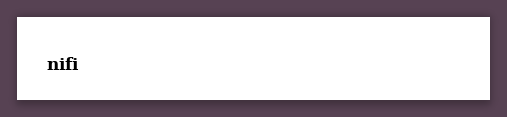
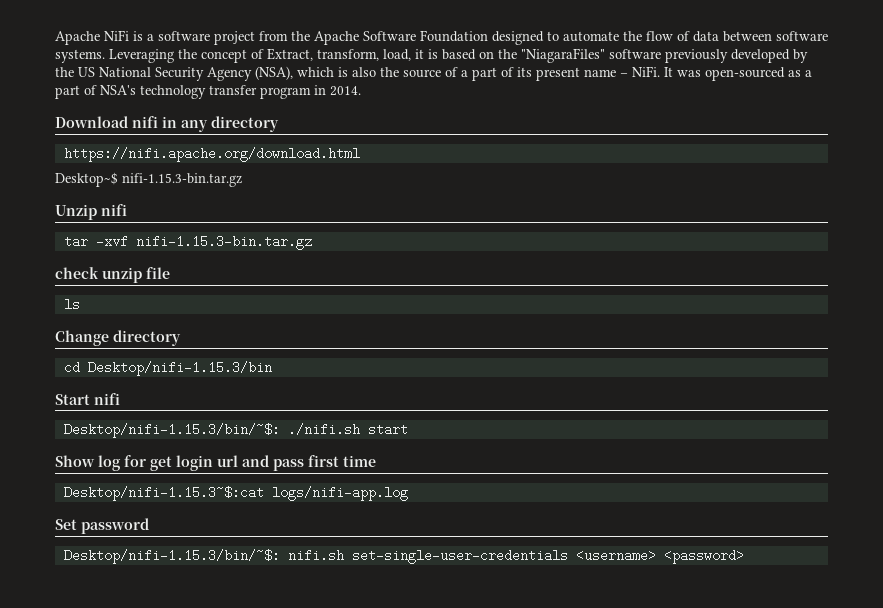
- nifi
+ Apache NiFi is a software project from the Apache Software Foundation designed to automate the flow of data between software systems. Leveraging the concept of Extract, transform, load, it is based on the "NiagaraFiles" software previously developed by the US National Security Agency (NSA), which is also the source of a part of its present name – NiFi. It was open-sourced as a part of NSA's technology transfer program in 2014.
+ Download nifi in any directory
+ https://nifi.apache.org/download.html
+ Desktop~$ nifi-1.15.3-bin.tar.gz
+ Unzip nifi
+ tar -xvf nifi-1.15.3-bin.tar.gz
+ check unzip file
+ ls
+ Change directory
+ cd Desktop/nifi-1.15.3/bin
+ Start nifi
+ Desktop/nifi-1.15.3/bin/~$: ./nifi.sh start
+ Show log for get login url and pass first time
+ Desktop/nifi-1.15.3~$:cat logs/nifi-app.log
+ Set password
+ Desktop/nifi-1.15.3/bin/~$: nifi.sh set-single-user-credentials <username> <password>

